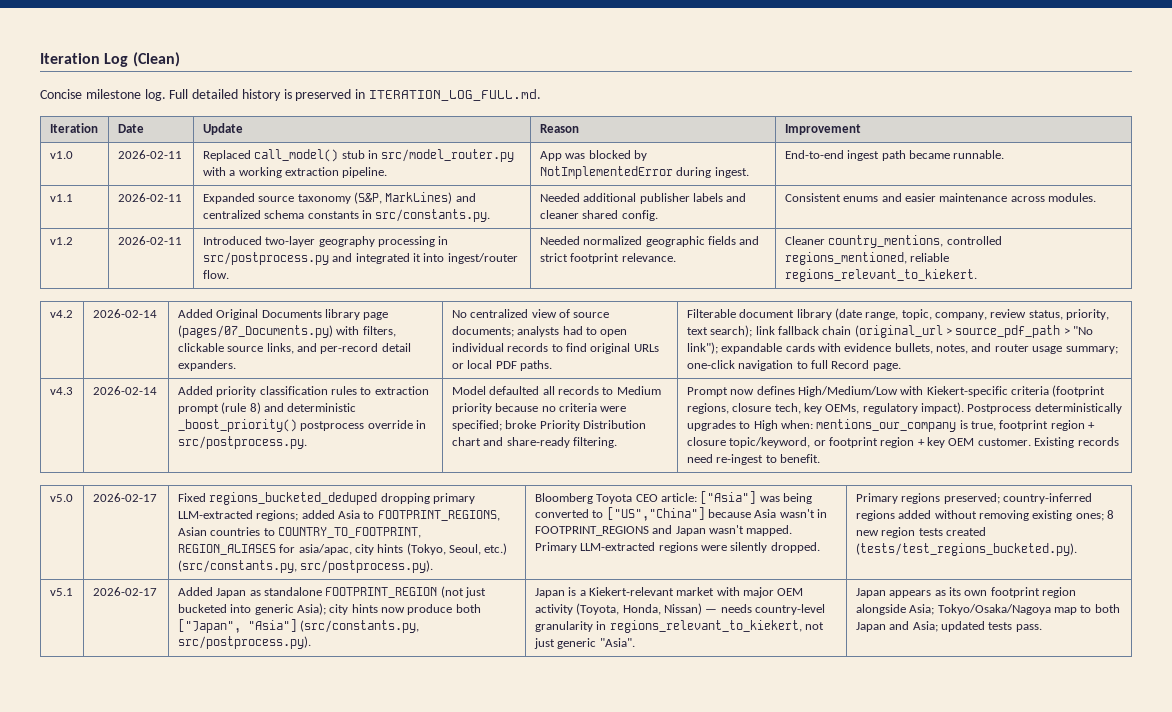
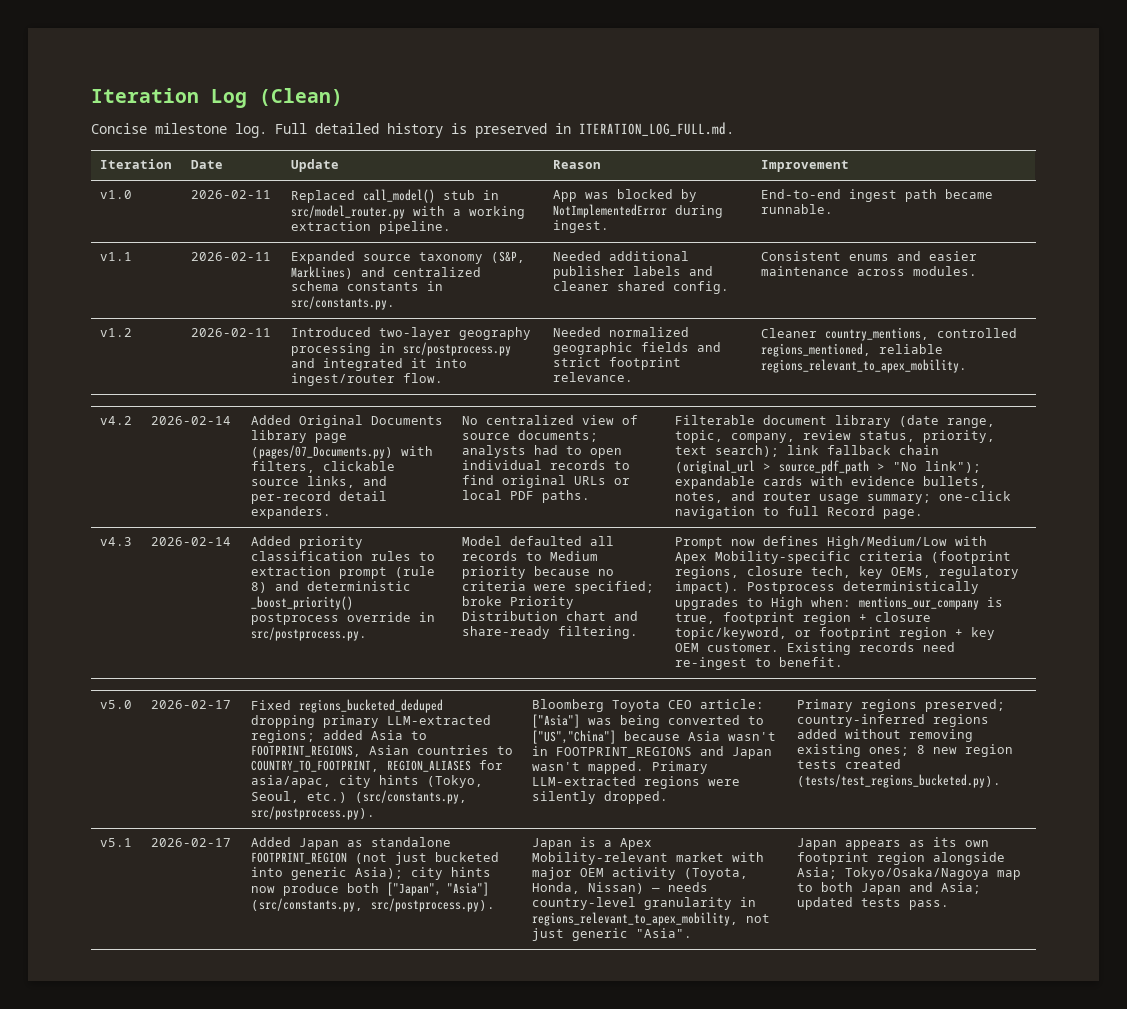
- v1.2 | 2026-02-11 | Introduced two-layer geography processing in src/postprocess.py and integrated it into ingest/router flow. | Needed normalized geographic fields and strict footprint relevance. | Cleaner country_mentions, controlled regions_mentioned, reliable regions_relevant_to_kiekert.
+ v1.2 | 2026-02-11 | Introduced two-layer geography processing in src/postprocess.py and integrated it into ingest/router flow. | Needed normalized geographic fields and strict footprint relevance. | Cleaner country_mentions, controlled regions_mentioned, reliable regions_relevant_to_apex_mobility.
- Prompt now defines High/Medium/Low with Kiekert-specific criteria (footprint regions, closure tech, key OEMs, regulatory impact).
+ Prompt now defines High/Medium/Low with Apex Mobility-specific criteria (footprint regions, closure tech, key OEMs, regulatory impact).
- Japan is a Kiekert-relevant market with major OEM activity (Toyota, Honda, Nissan) — needs country-level granularity in regions_relevant_to_kiekert, not just generic "Asia".
+ Japan is a Apex Mobility-relevant market with major OEM activity (Toyota, Honda, Nissan) — needs country-level granularity in regions_relevant_to_apex_mobility, not just generic "Asia".

